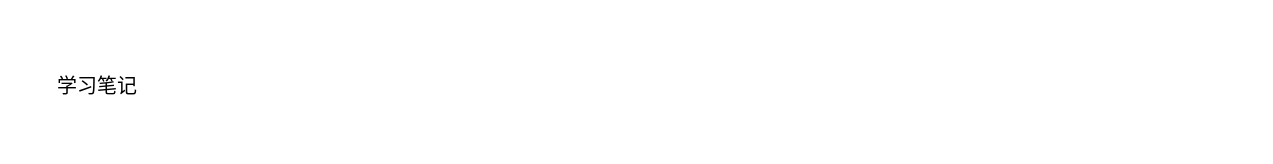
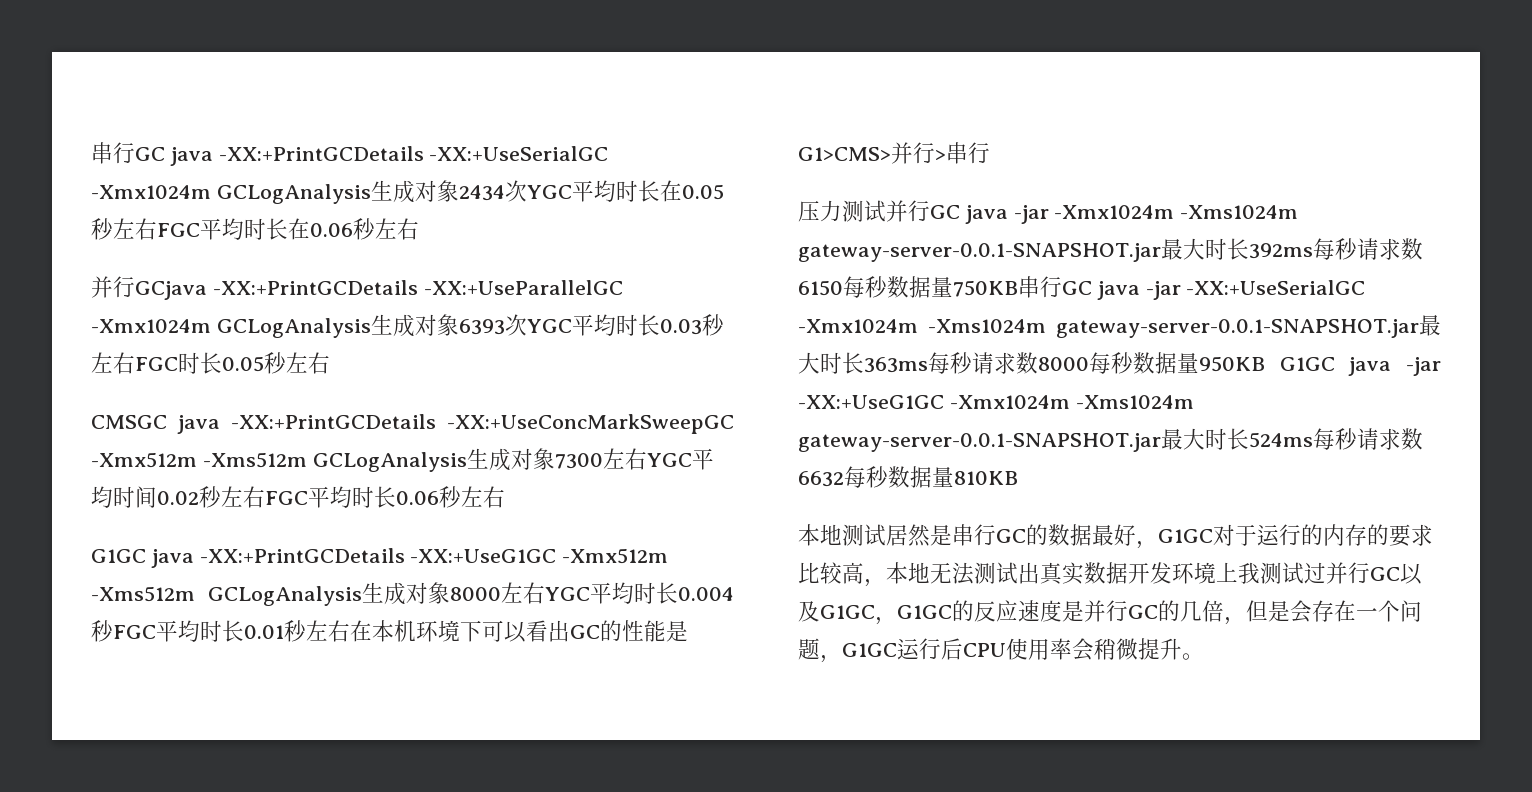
- 学习笔记
+ 串行GC java -XX:+PrintGCDetails -XX:+UseSerialGC -Xmx1024m GCLogAnalysis生成对象2434次YGC平均时长在0.05秒左右FGC平均时长在0.06秒左右
+ 并行GCjava -XX:+PrintGCDetails -XX:+UseParallelGC -Xmx1024m GCLogAnalysis生成对象6393次YGC平均时长0.03秒左右FGC时长0.05秒左右
+ CMSGC java -XX:+PrintGCDetails -XX:+UseConcMarkSweepGC -Xmx512m -Xms512m GCLogAnalysis生成对象7300左右YGC平均时间0.02秒左右FGC平均时长0.06秒左右
+ G1GC java -XX:+PrintGCDetails -XX:+UseG1GC -Xmx512m -Xms512m GCLogAnalysis生成对象8000左右YGC平均时长0.004秒FGC平均时长0.01秒左右在本机环境下可以看出GC的性能是G1>CMS>并行>串行
+ 压力测试并行GC java -jar -Xmx1024m -Xms1024m gateway-server-0.0.1-SNAPSHOT.jar最大时长392ms每秒请求数6150每秒数据量750KB串行GC java -jar -XX:+UseSerialGC -Xmx1024m -Xms1024m gateway-server-0.0.1-SNAPSHOT.jar最大时长363ms每秒请求数8000每秒数据量950KB G1GC java -jar -XX:+UseG1GC -Xmx1024m -Xms1024m gateway-server-0.0.1-SNAPSHOT.jar最大时长524ms每秒请求数6632每秒数据量810KB
+ 本地测试居然是串行GC的数据最好，G1GC对于运行的内存的要求比较高，本地无法测试出真实数据开发环境上我测试过并行GC以及G1GC，G1GC的反应速度是并行GC的几倍，但是会存在一个问题，G1GC运行后CPU使用率会稍微提升。

